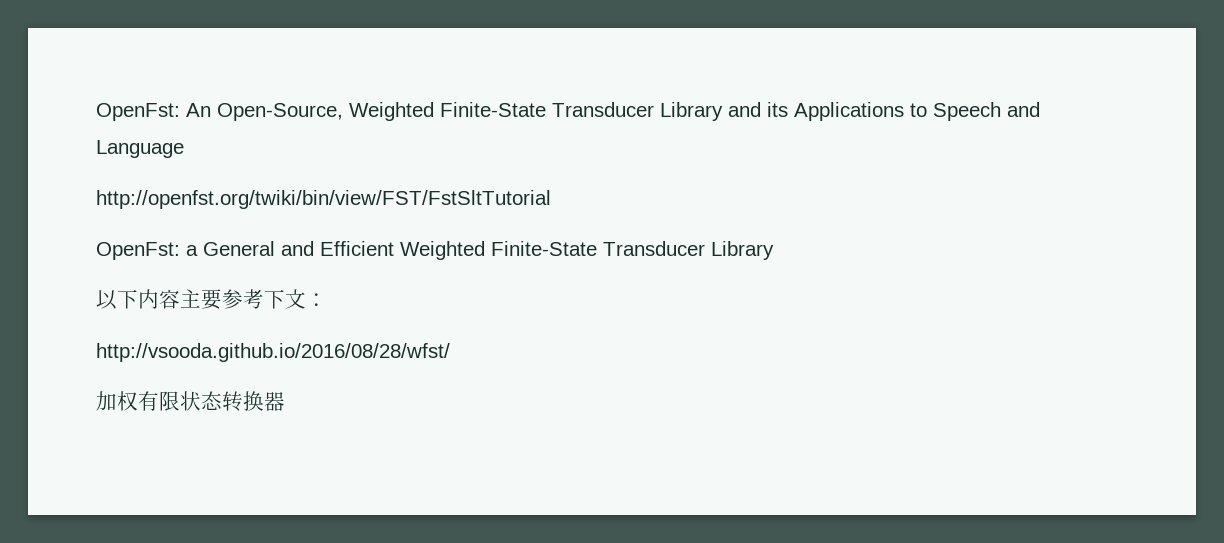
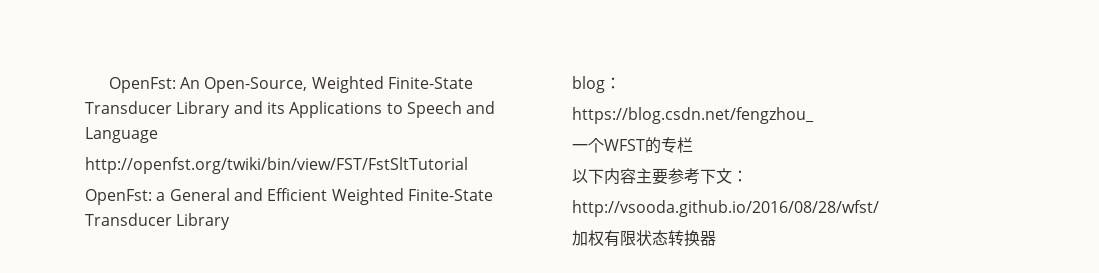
+ blog：
+ https://blog.csdn.net/fengzhou_
+ 一个WFST的专栏

